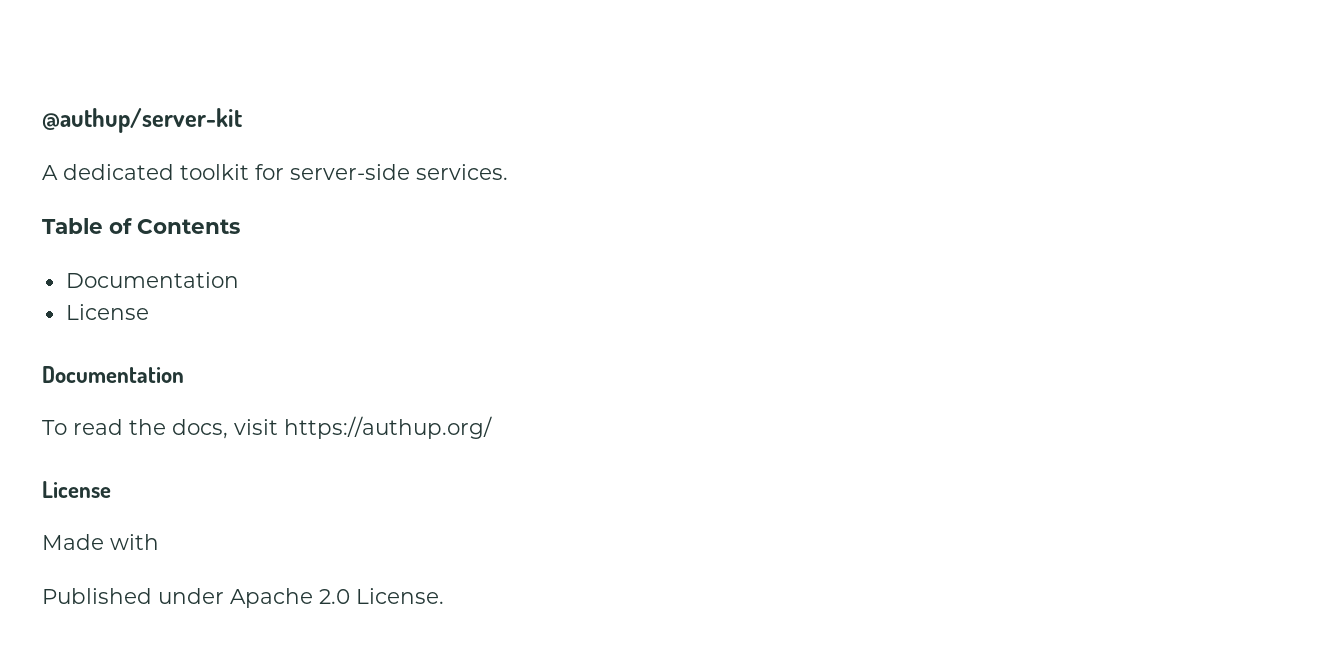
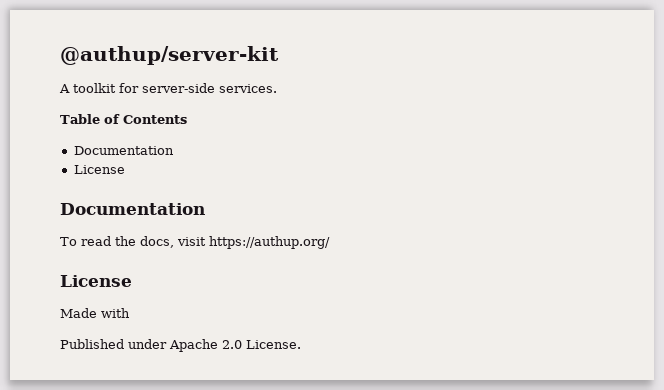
- A dedicated toolkit for server-side services.
+ A toolkit for server-side services.

